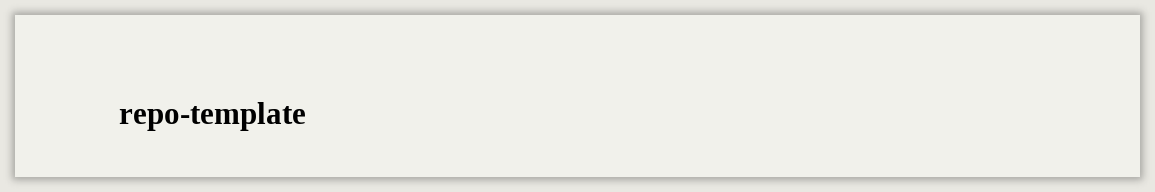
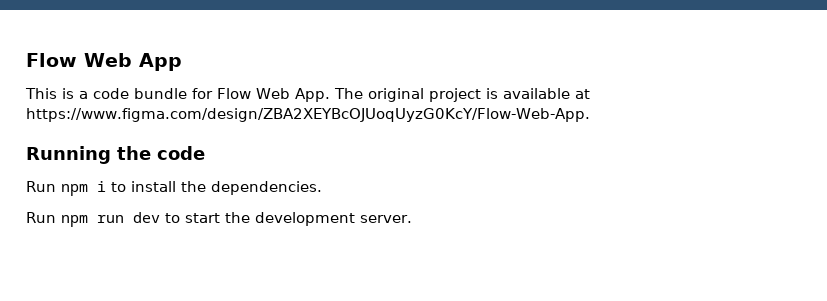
- repo-template
+ Flow Web App
+ This is a code bundle for Flow Web App. The original project is available at https://www.figma.com/design/ZBA2XEYBcOJUoqUyzG0KcY/Flow-Web-App.
+ Running the code
+ Run npm i to install the dependencies.
+ Run npm run dev to start the development server.

